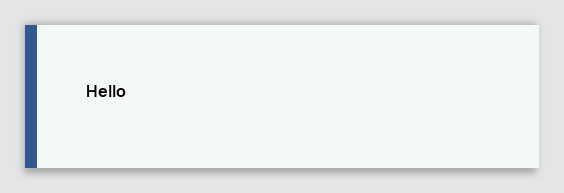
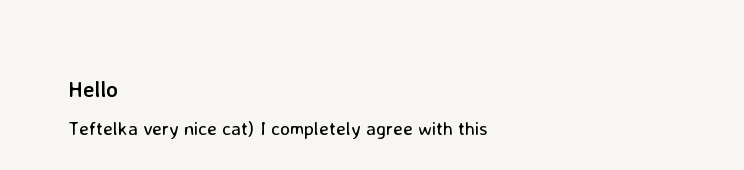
+ Teftelka very nice cat) I completely agree with this

